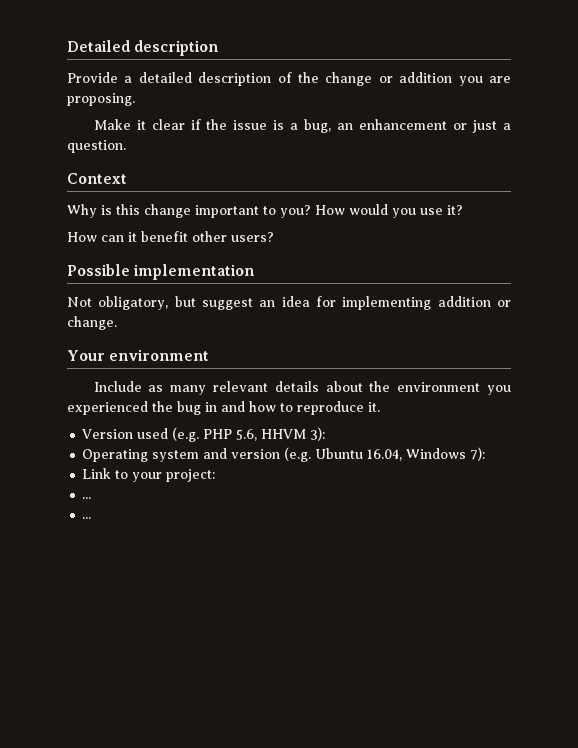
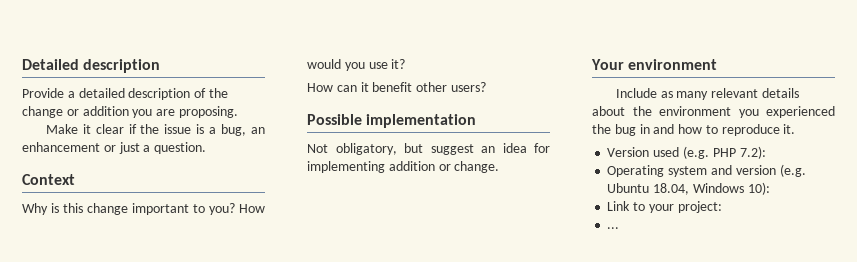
- Version used (e.g. PHP 5.6, HHVM 3):
+ Version used (e.g. PHP 7.2):
- Operating system and version (e.g. Ubuntu 16.04, Windows 7):
+ Operating system and version (e.g. Ubuntu 18.04, Windows 10):
  Link to your project:
- ...

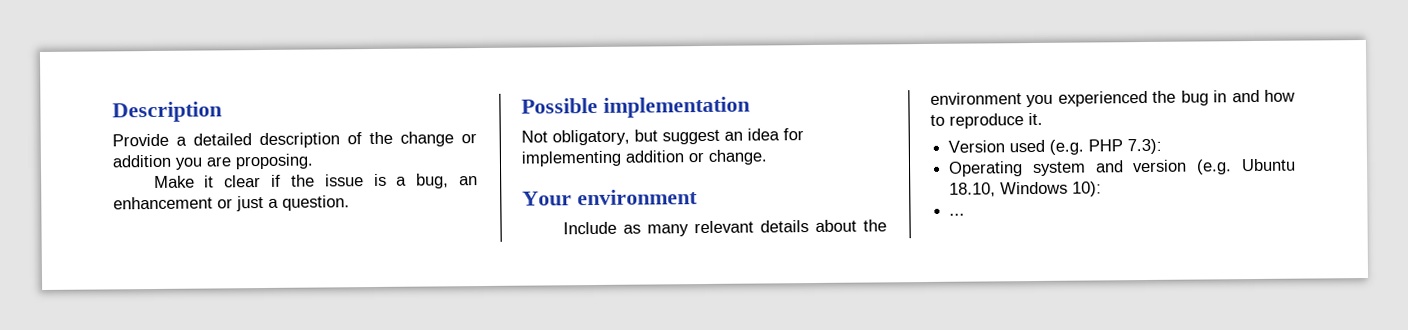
- Detailed description
+ Description
- Context
- Why is this change important to you? How would you use it?
- How can it benefit other users?
- Version used (e.g. PHP 7.2):
+ Version used (e.g. PHP 7.3):
- Operating system and version (e.g. Ubuntu 18.04, Windows 10):
+ Operating system and version (e.g. Ubuntu 18.10, Windows 10):
- Link to your project:

